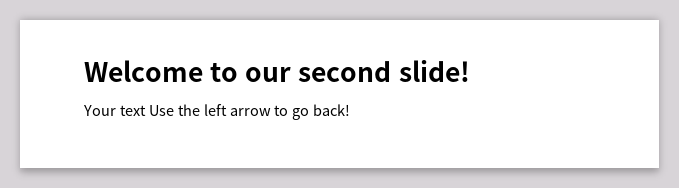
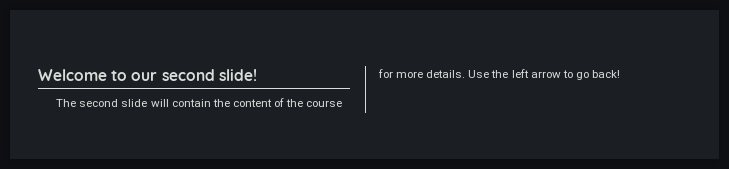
- Your text Use the left arrow to go back!
+ The second slide will contain the content of the course for more details. Use the left arrow to go back!

